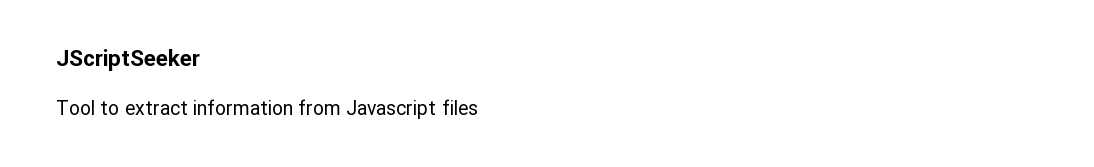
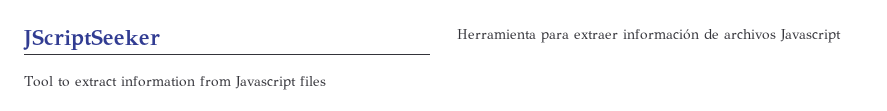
+ Herramienta para extraer información de archivos Javascript

